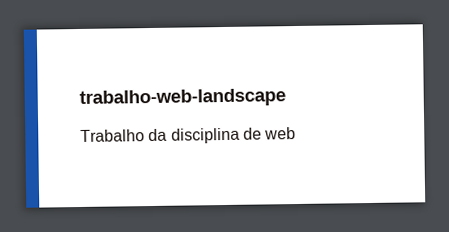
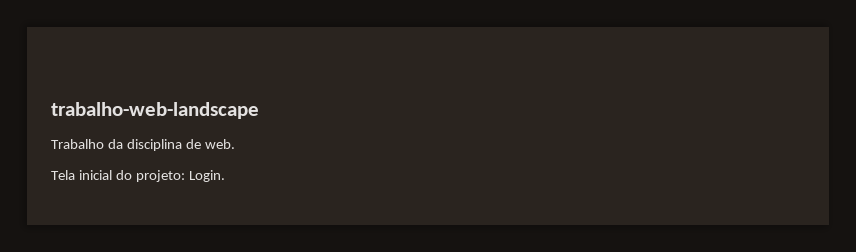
- Trabalho da disciplina de web
+ Trabalho da disciplina de web.
+ Tela inicial do projeto: Login.

